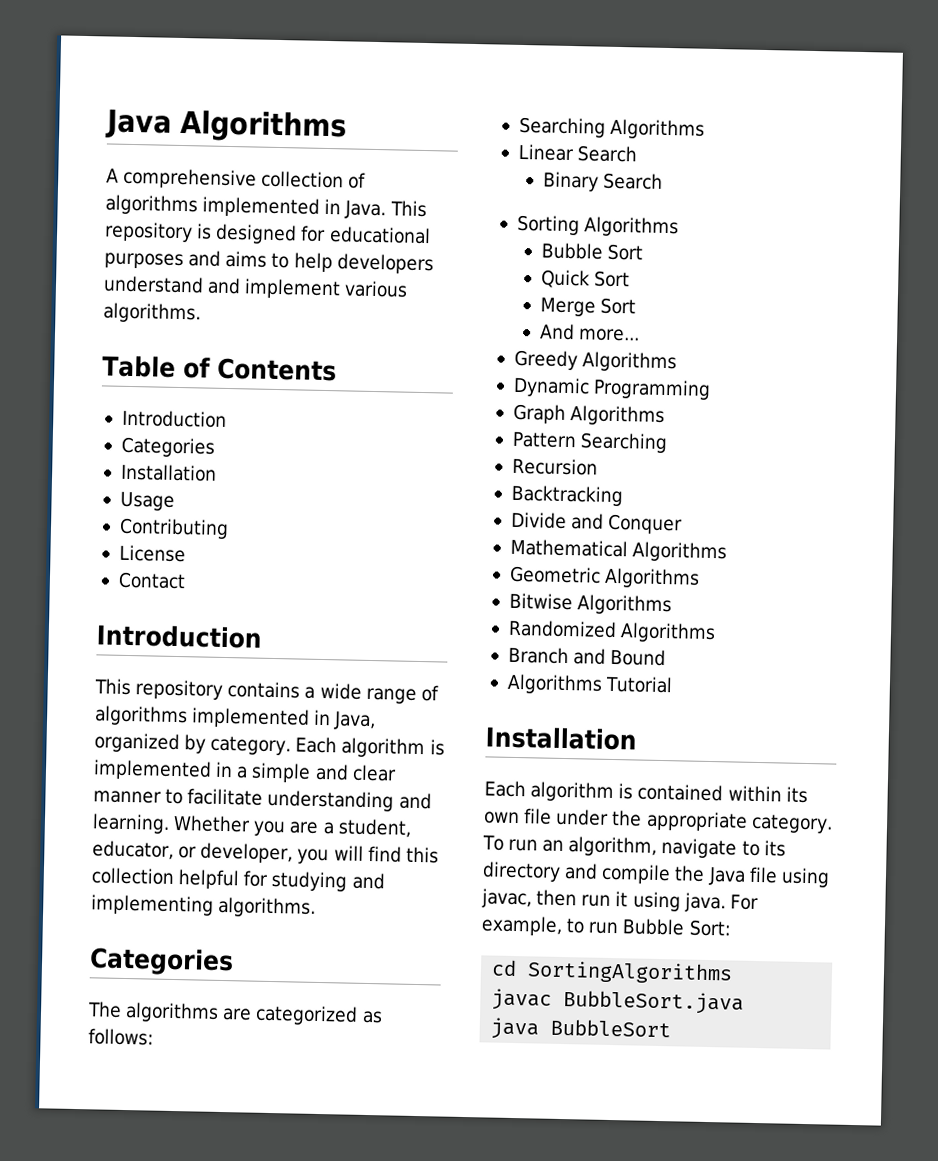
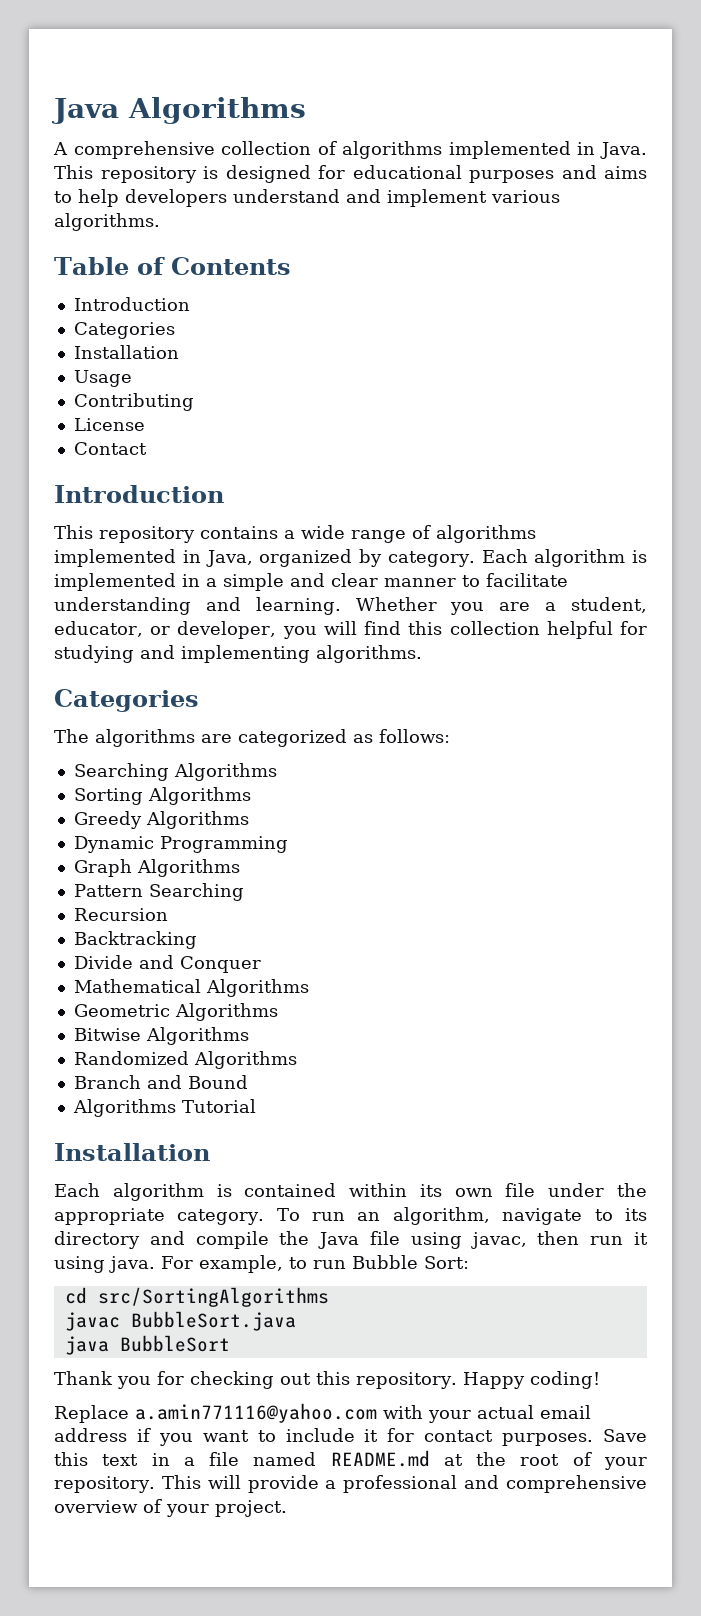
- Linear Search
- Binary Search
  Sorting Algorithms
- Bubble Sort
- Quick Sort
- Merge Sort
- And more...
- cd SortingAlgorithms
+ cd src/SortingAlgorithms
+ Thank you for checking out this repository. Happy coding!
+ Replace a.amin771116@yahoo.com with your actual email address if you want to include it for contact purposes. Save this text in a file named README.md at the root of your repository. This will provide a professional and comprehensive overview of your project.

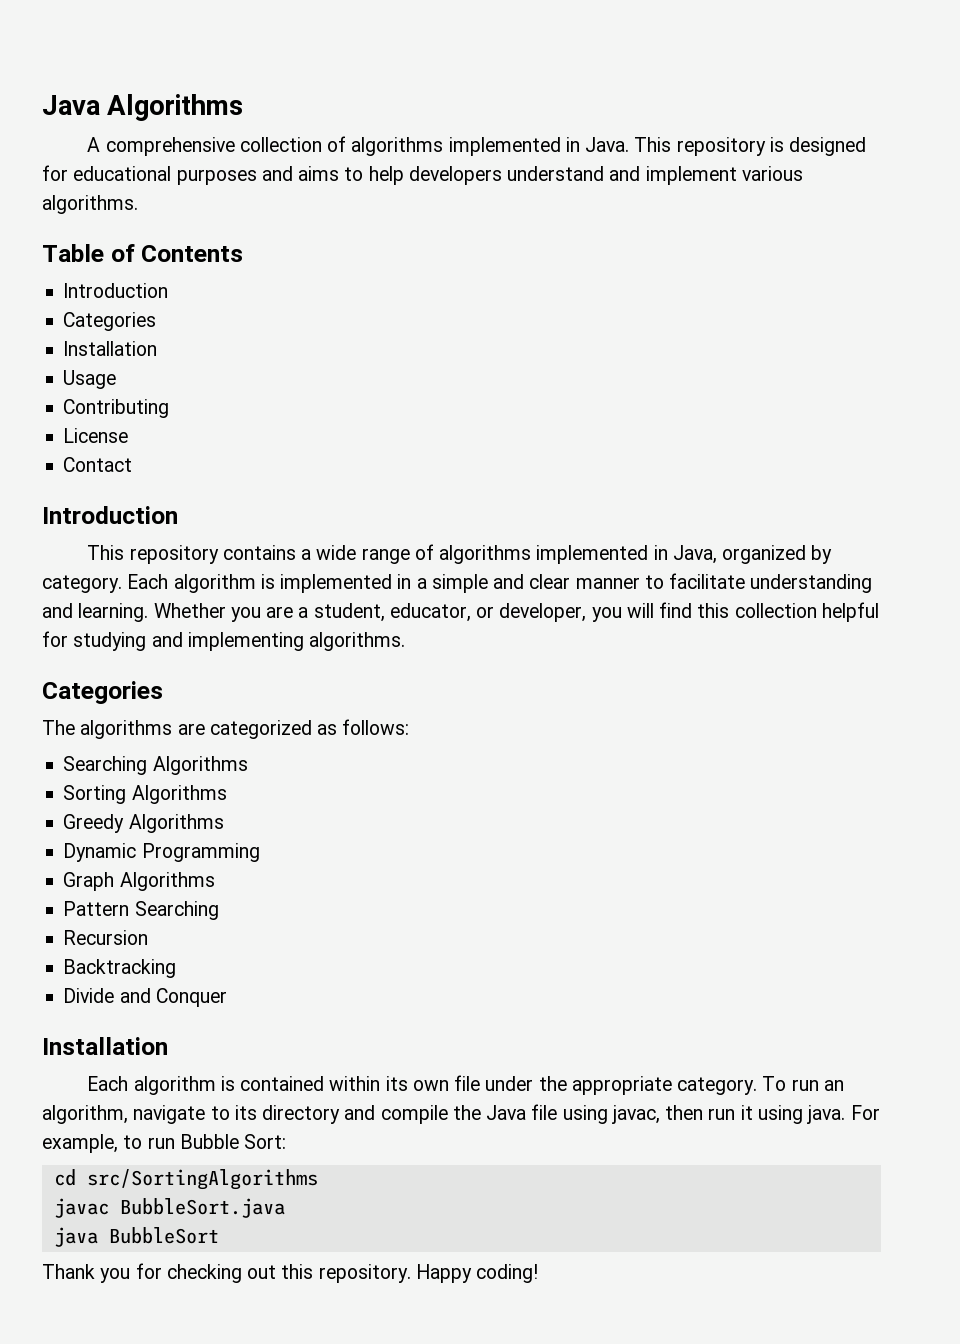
- Mathematical Algorithms
- Geometric Algorithms
- Bitwise Algorithms
- Randomized Algorithms
- Branch and Bound
- Algorithms Tutorial
- Replace a.amin771116@yahoo.com with your actual email address if you want to include it for contact purposes. Save this text in a file named README.md at the root of your repository. This will provide a professional and comprehensive overview of your project.

